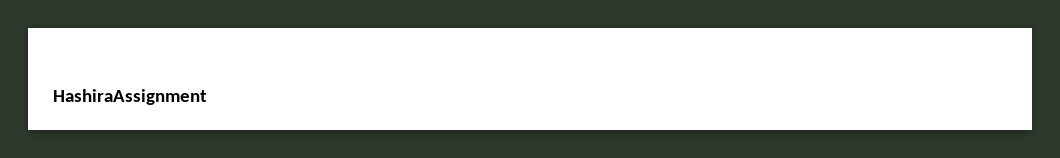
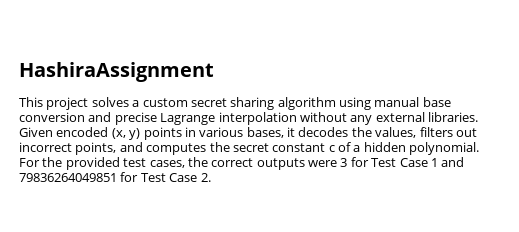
+ This project solves a custom secret sharing algorithm using manual base conversion and precise Lagrange interpolation without any external libraries. Given encoded (x, y) points in various bases, it decodes the values, filters out incorrect points, and computes the secret constant c of a hidden polynomial. For the provided test cases, the correct outputs were 3 for Test Case 1 and 79836264049851 for Test Case 2.

